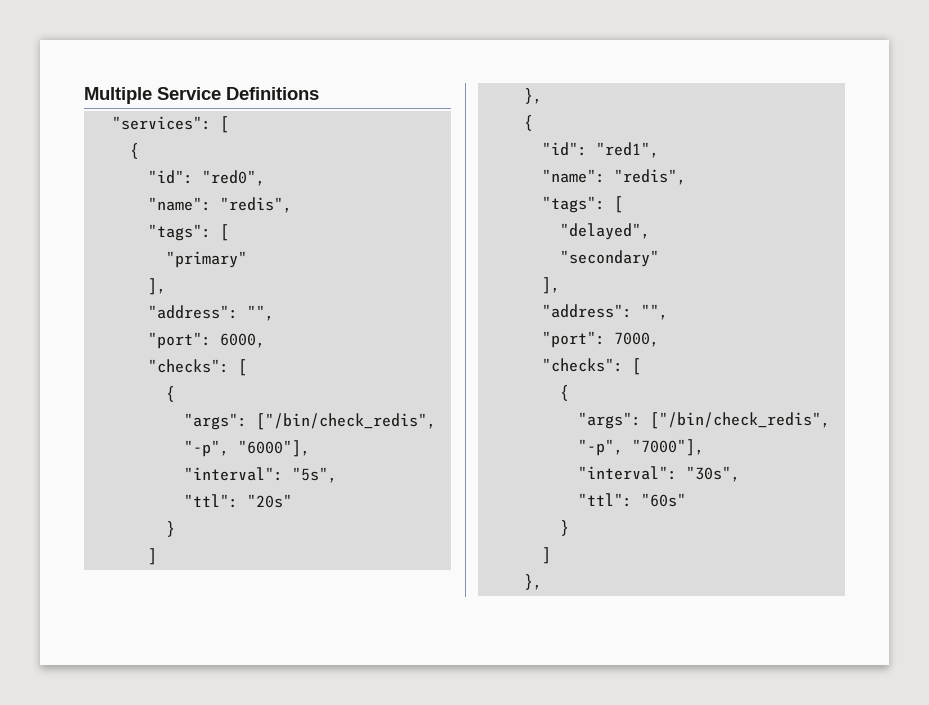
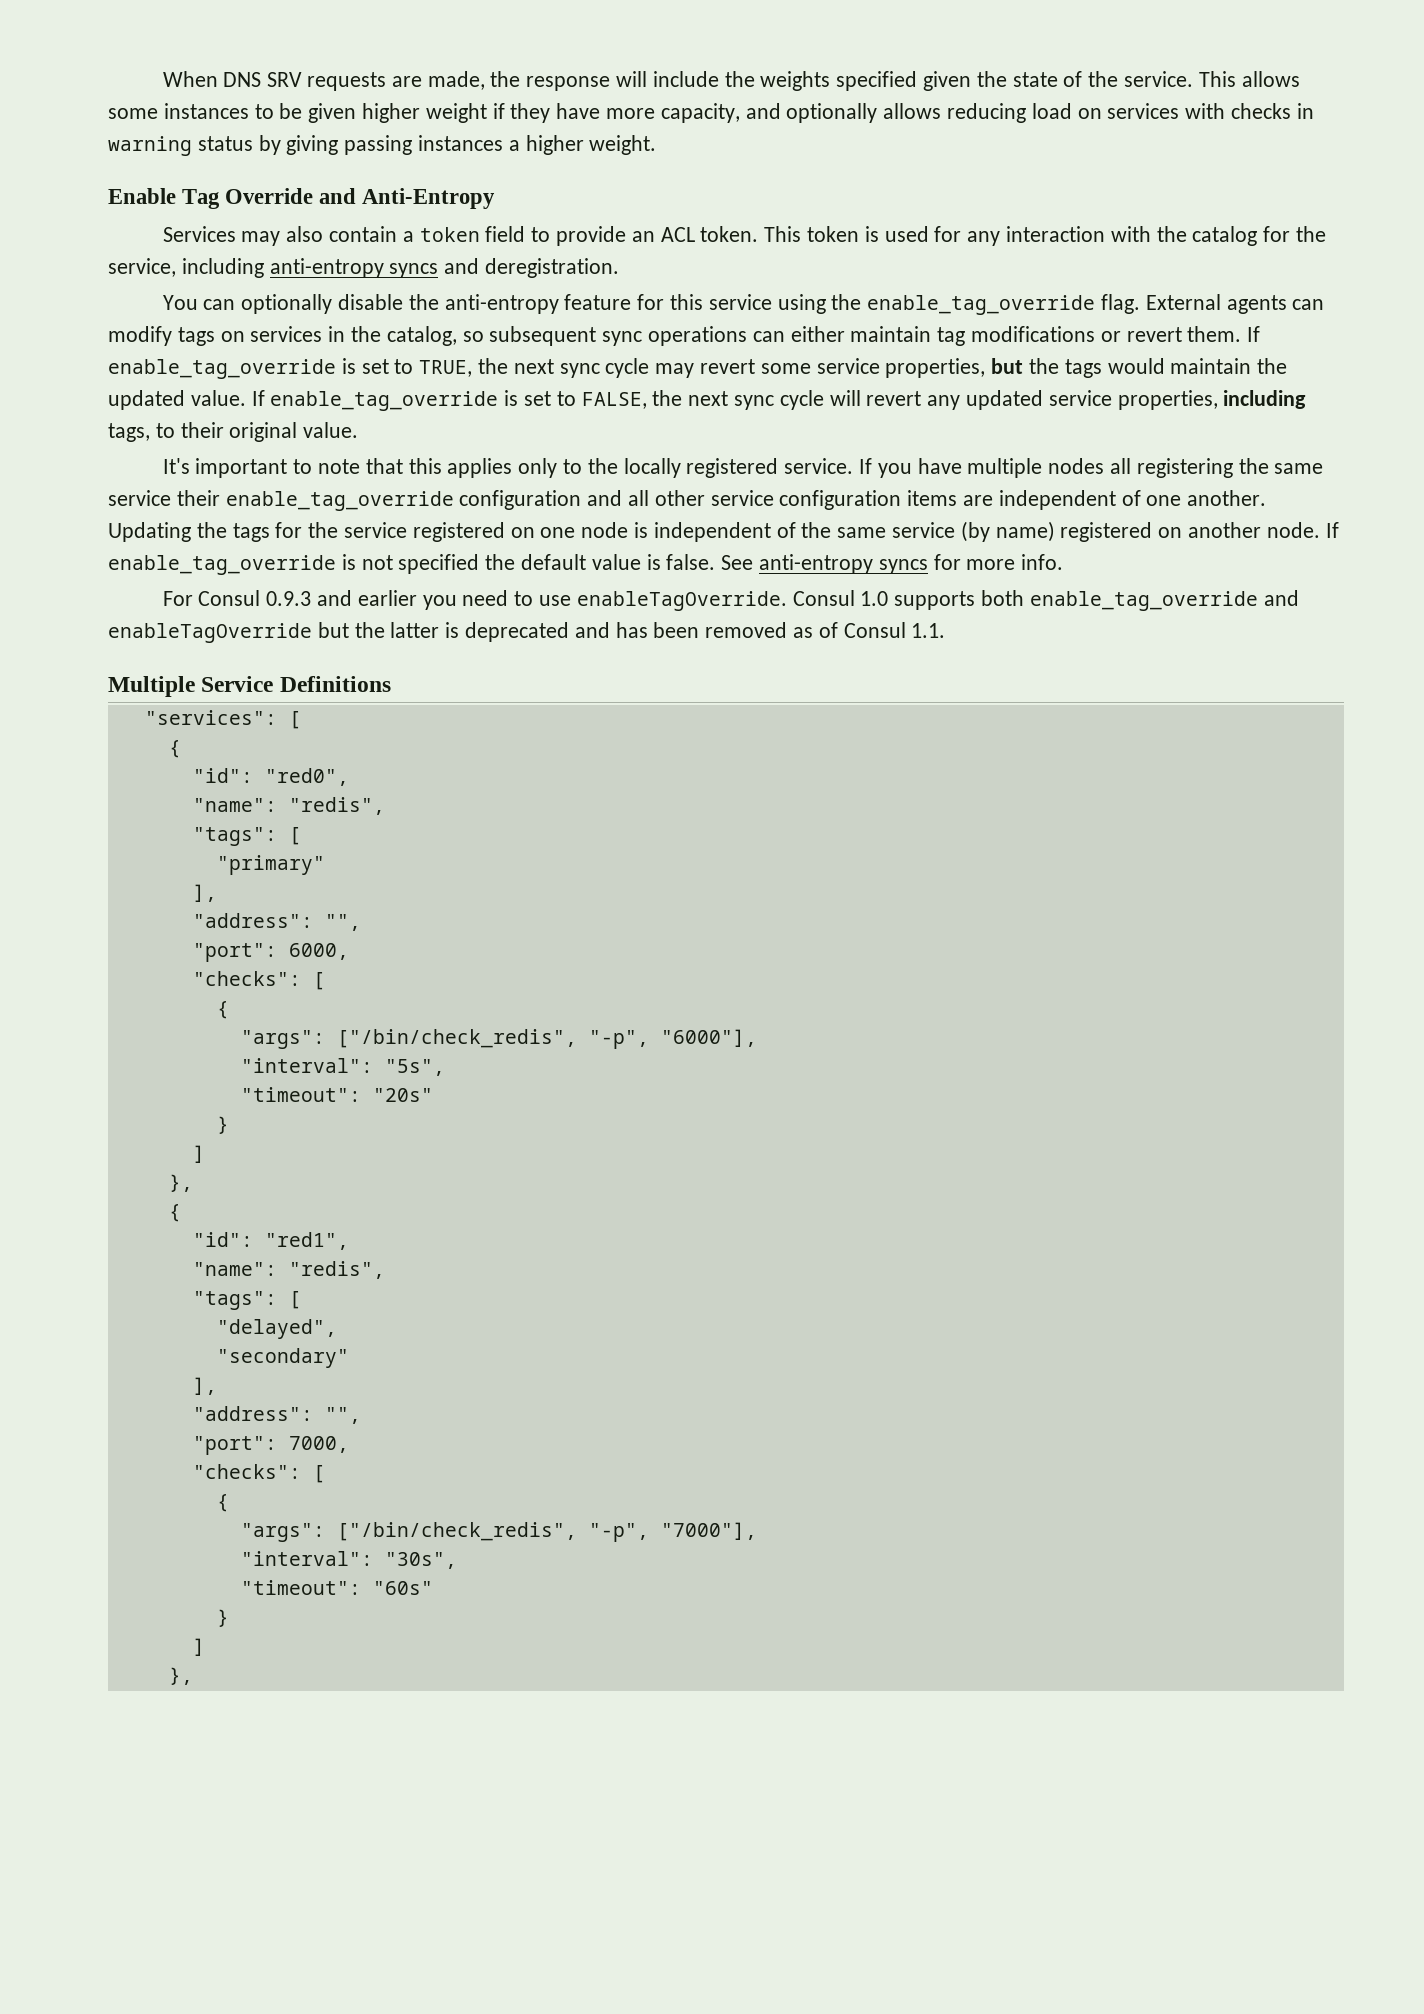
+ When DNS SRV requests are made, the response will include the weights specified given the state of the service. This allows some instances to be given higher weight if they have more capacity, and optionally allows reducing load on services with checks in warning status by giving passing instances a higher weight.
+ Enable Tag Override and Anti-Entropy
+ Services may also contain a token field to provide an ACL token. This token is used for any interaction with the catalog for the service, including anti-entropy syncs and deregistration.
+ You can optionally disable the anti-entropy feature for this service using the enable_tag_override flag. External agents can modify tags on services in the catalog, so subsequent sync operations can either maintain tag modifications or revert them. If enable_tag_override is set to TRUE, the next sync cycle may revert some service properties, but the tags would maintain the updated value. If enable_tag_override is set to FALSE, the next sync cycle will revert any updated service properties, including tags, to their original value.
+ It's important to note that this applies only to the locally registered service. If you have multiple nodes all registering the same service their enable_tag_override configuration and all other service configuration items are independent of one another. Updating the tags for the service registered on one node is independent of the same service (by name) registered on another node. If enable_tag_override is not specified the default value is false. See anti-entropy syncs for more info.
+ For Consul 0.9.3 and earlier you need to use enableTagOverride. Consul 1.0 supports both enable_tag_override and enableTagOverride but the latter is deprecated and has been removed as of Consul 1.1.
- "ttl": "20s"
+ "timeout": "20s"
- "ttl": "60s"
+ "timeout": "60s"

